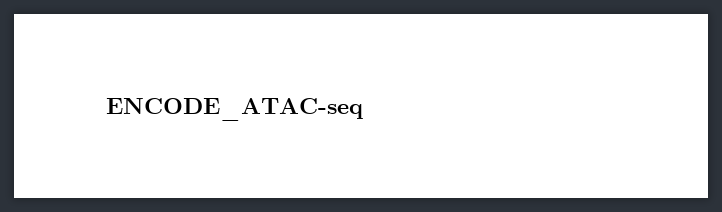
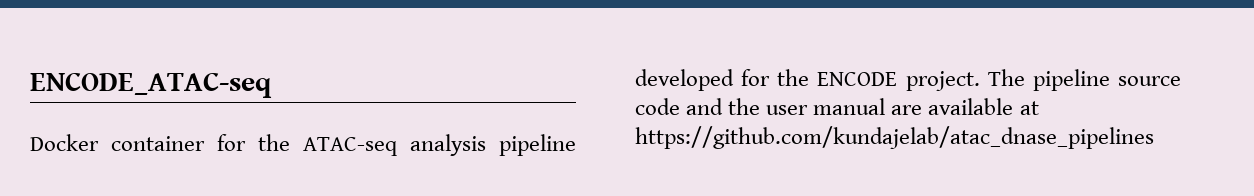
+ Docker container for the ATAC-seq analysis pipeline developed for the ENCODE project. The pipeline source code and the user manual are available at https://github.com/kundajelab/atac_dnase_pipelines

